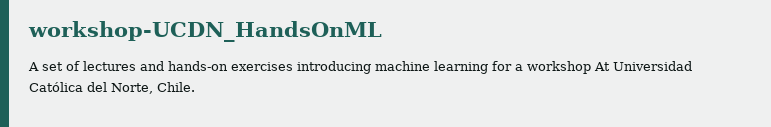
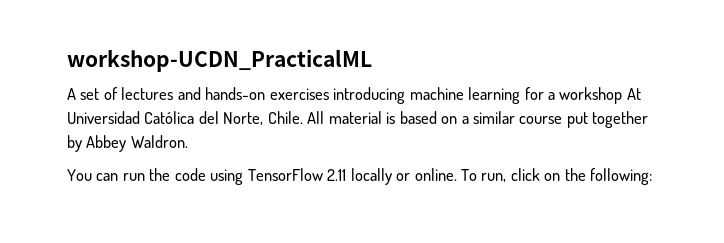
- workshop-UCDN_HandsOnML
+ workshop-UCDN_PracticalML
+ All material is based on a similar course put together by Abbey Waldron.
+ You can run the code using TensorFlow 2.11 locally or online. To run, click on the following:

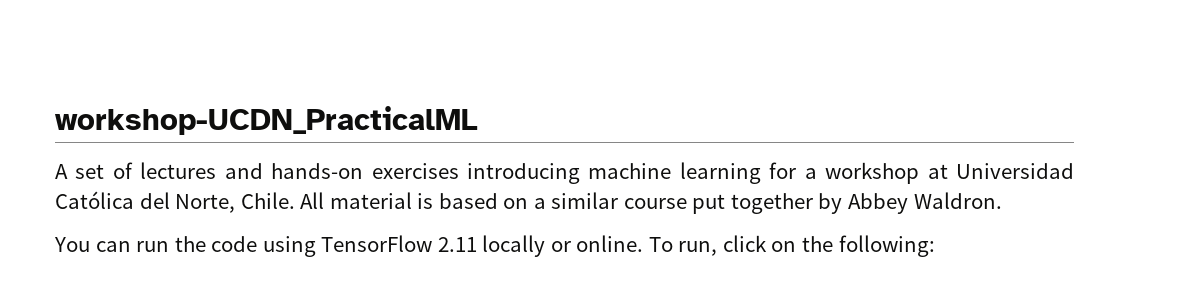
- A set of lectures and hands-on exercises introducing machine learning for a workshop At Universidad Católica del Norte, Chile.
+ A set of lectures and hands-on exercises introducing machine learning for a workshop at Universidad Católica del Norte, Chile.

